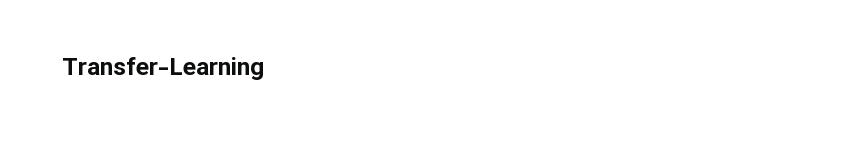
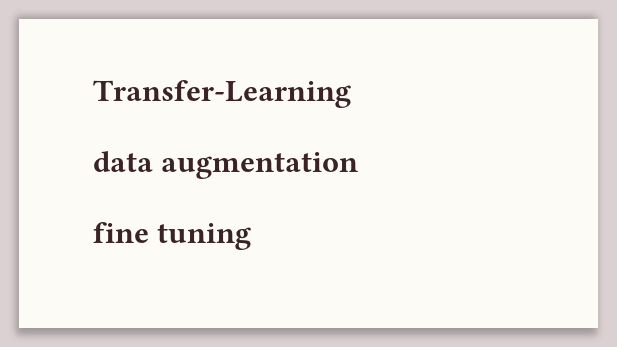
+ data augmentation
+ fine tuning

